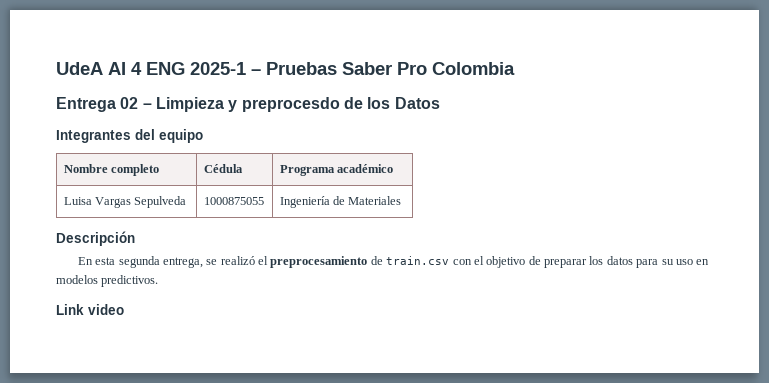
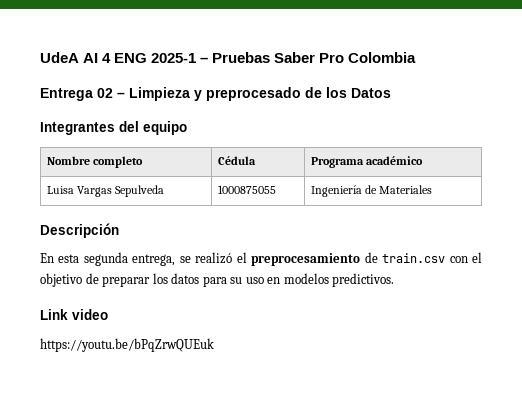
- Entrega 02 – Limpieza y preprocesdo de los Datos
+ Entrega 02 – Limpieza y preprocesado de los Datos
+ https://youtu.be/bPqZrwQUEuk

